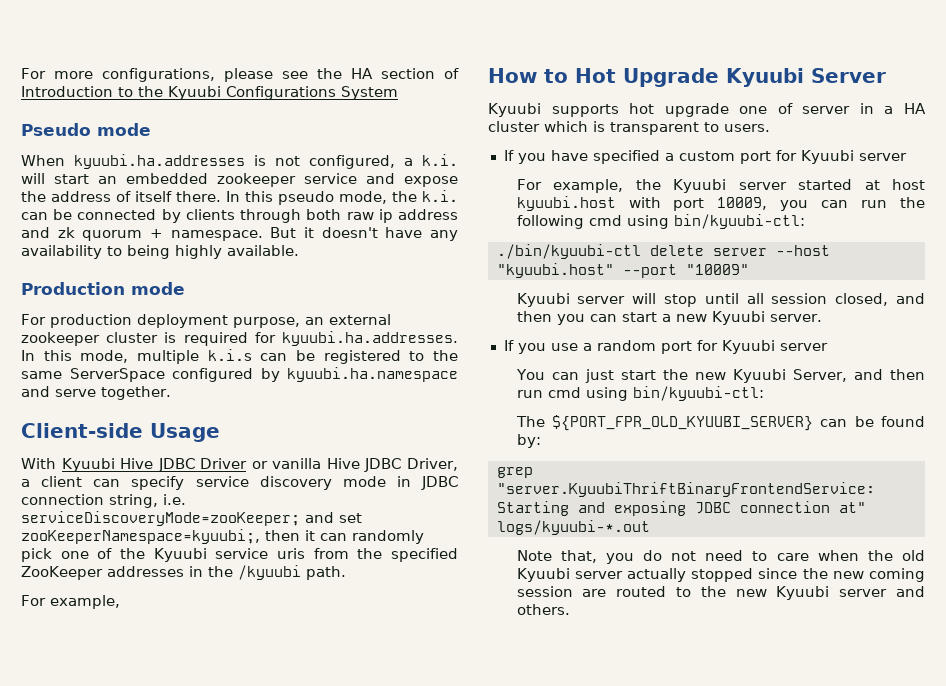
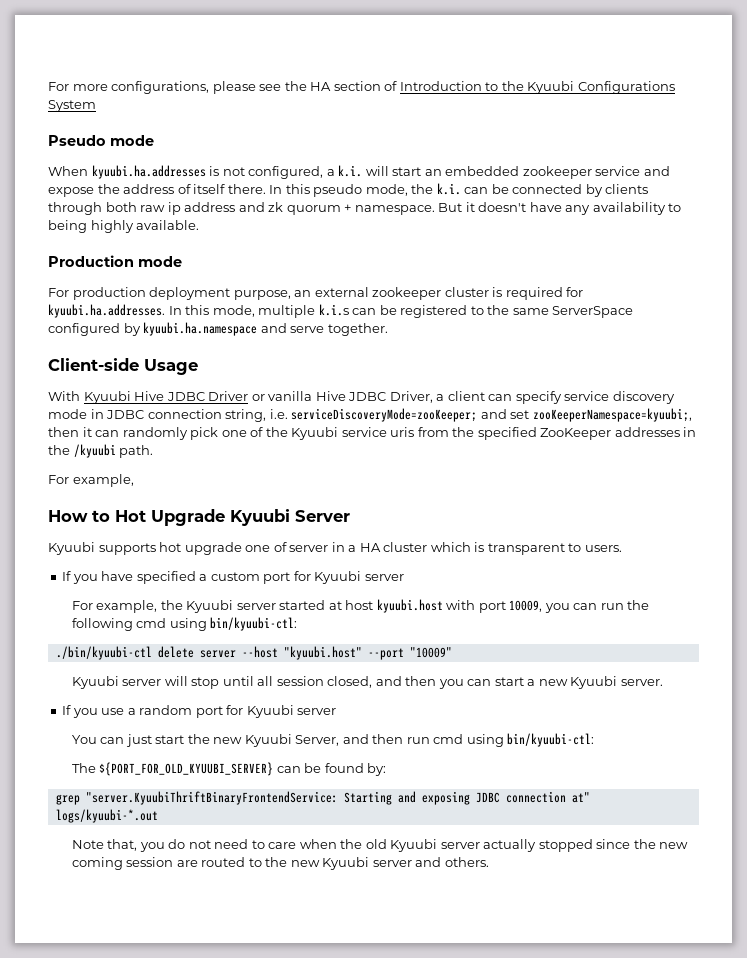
- The ${PORT_FPR_OLD_KYUUBI_SERVER} can be found by:
+ The ${PORT_FOR_OLD_KYUUBI_SERVER} can be found by:

